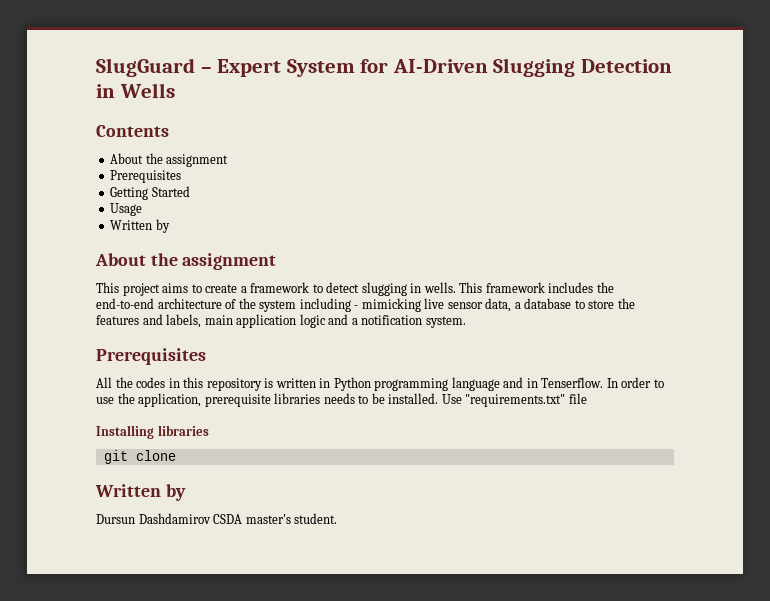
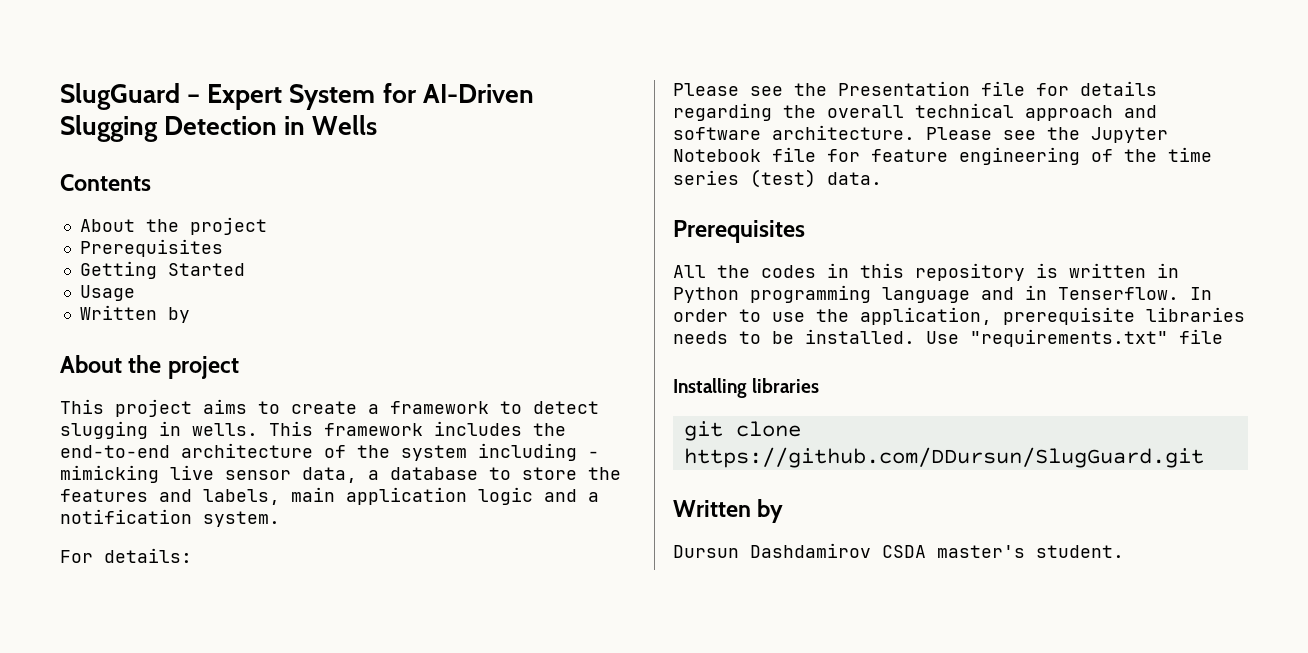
  Contents
- About the assignment
+ About the project
  Usage
  Written by
- About the assignment
+ About the project
+ For details:
+ Please see the Presentation file for details regarding the overall technical approach and software architecture. Please see the Jupyter Notebook file for feature engineering of the time series (test) data.
- git clone
+ git clone https://github.com/DDursun/SlugGuard.git

